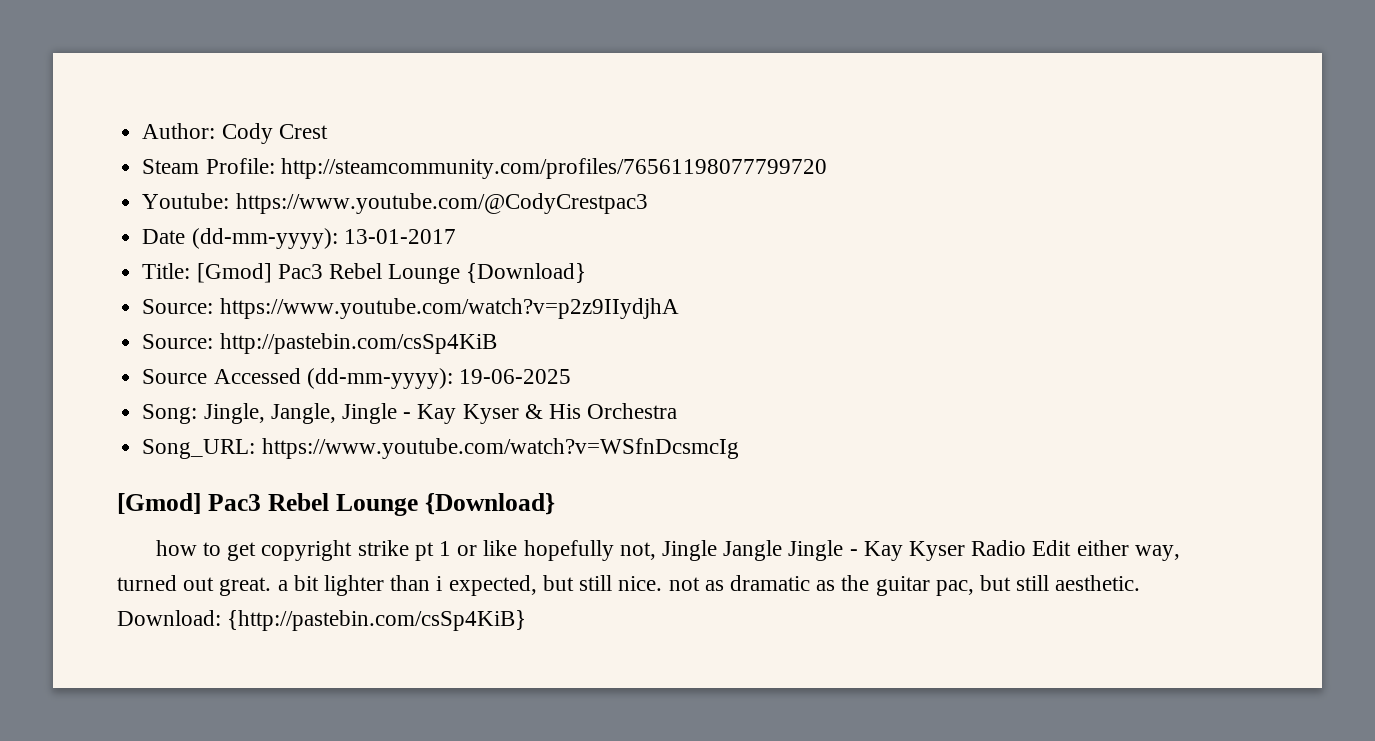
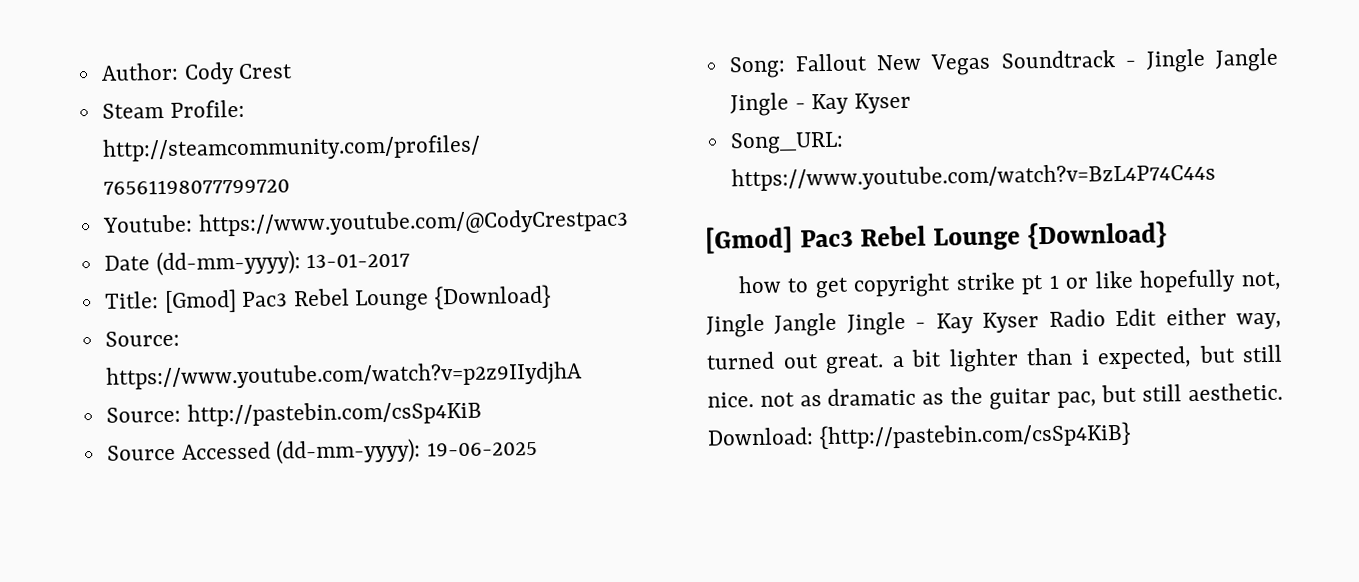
- Song: Jingle, Jangle, Jingle - Kay Kyser & His Orchestra
+ Song: Fallout New Vegas Soundtrack - Jingle Jangle Jingle - Kay Kyser
- Song_URL: https://www.youtube.com/watch?v=WSfnDcsmcIg
+ Song_URL: https://www.youtube.com/watch?v=BzL4P74C44s

